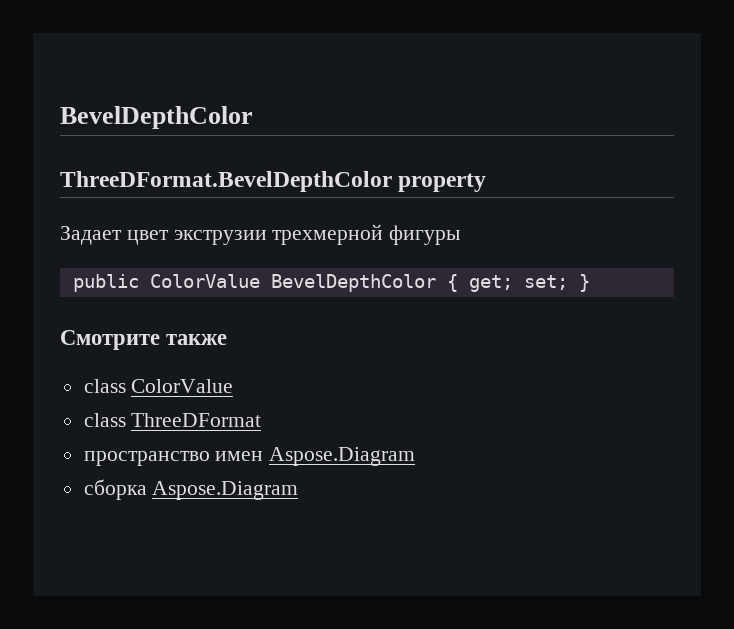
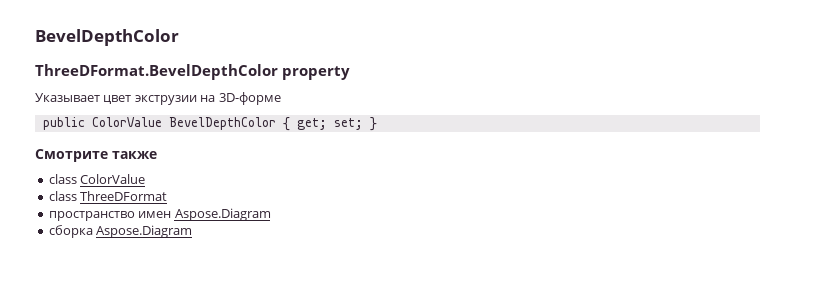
- Задает цвет экструзии трехмерной фигуры
+ Указывает цвет экструзии на 3D-форме

